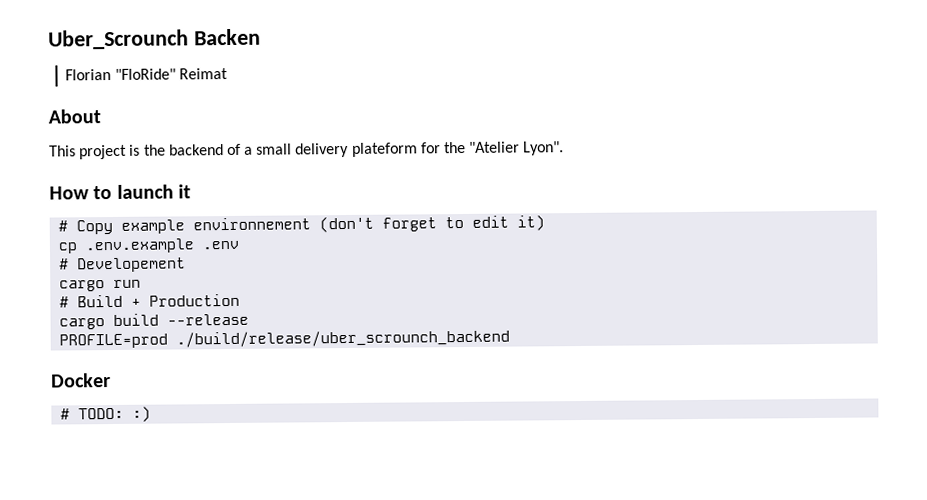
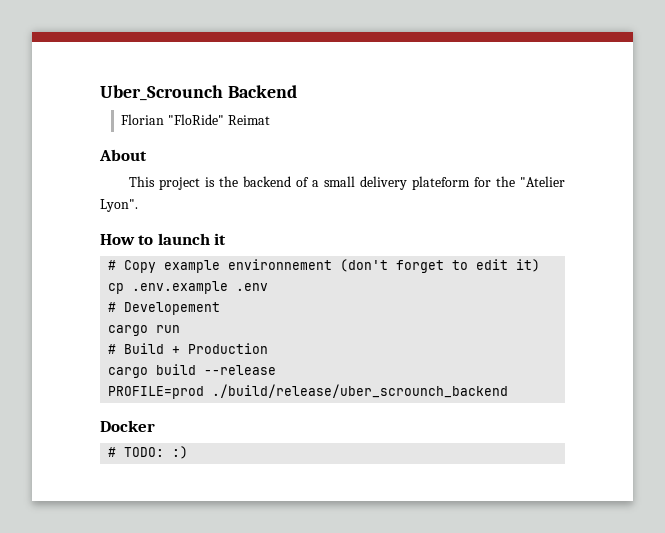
- Uber_Scrounch Backen
+ Uber_Scrounch Backend

